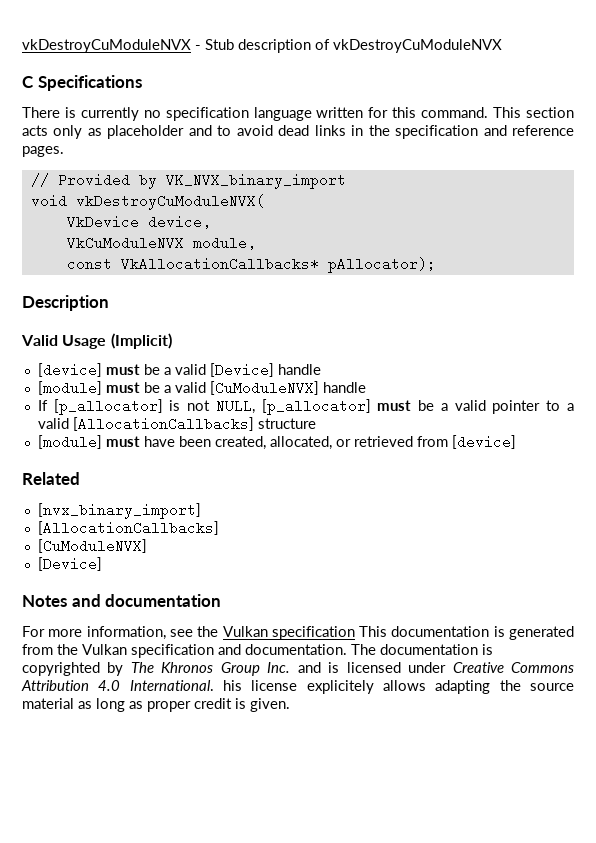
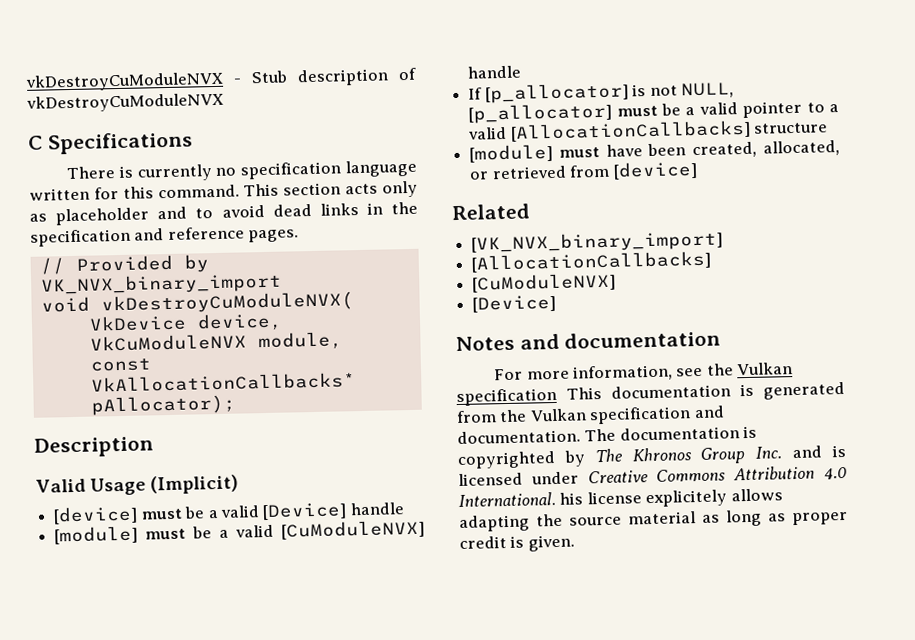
- [nvx_binary_import]
+ [VK_NVX_binary_import]

